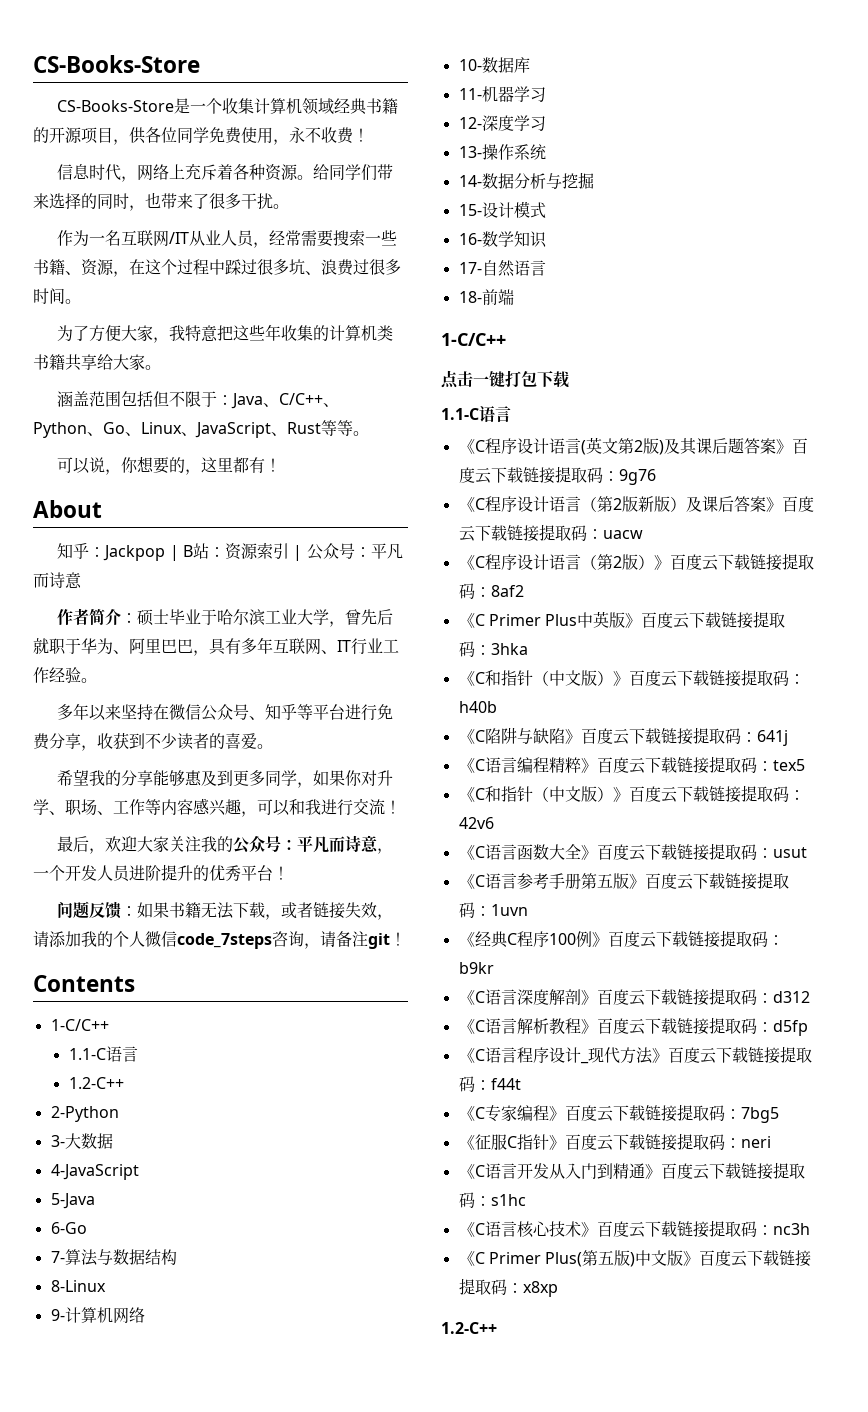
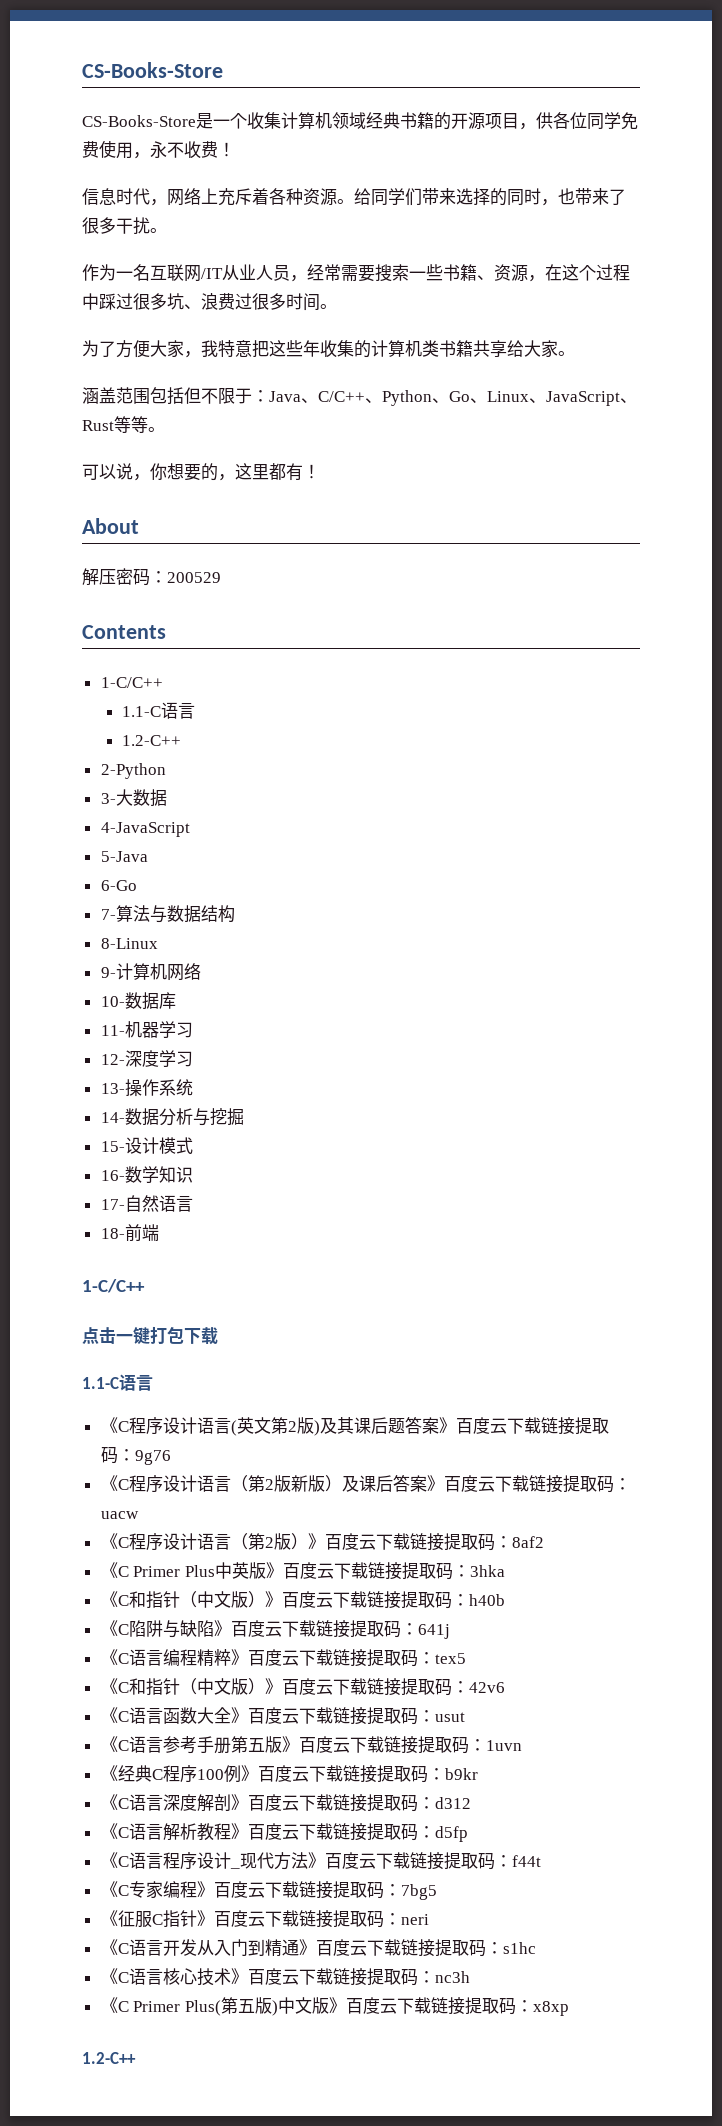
- 知乎：Jackpop | B站：资源索引 | 公众号：平凡而诗意
- 作者简介：硕士毕业于哈尔滨工业大学，曾先后就职于华为、阿里巴巴，具有多年互联网、IT行业工作经验。
- 多年以来坚持在微信公众号、知乎等平台进行免费分享，收获到不少读者的喜爱。
- 希望我的分享能够惠及到更多同学，如果你对升学、职场、工作等内容感兴趣，可以和我进行交流！
- 最后，欢迎大家关注我的公众号：平凡而诗意，一个开发人员进阶提升的优秀平台！
- 问题反馈：如果书籍无法下载，或者链接失效，请添加我的个人微信code_7steps咨询，请备注git！
+ 解压密码：200529

